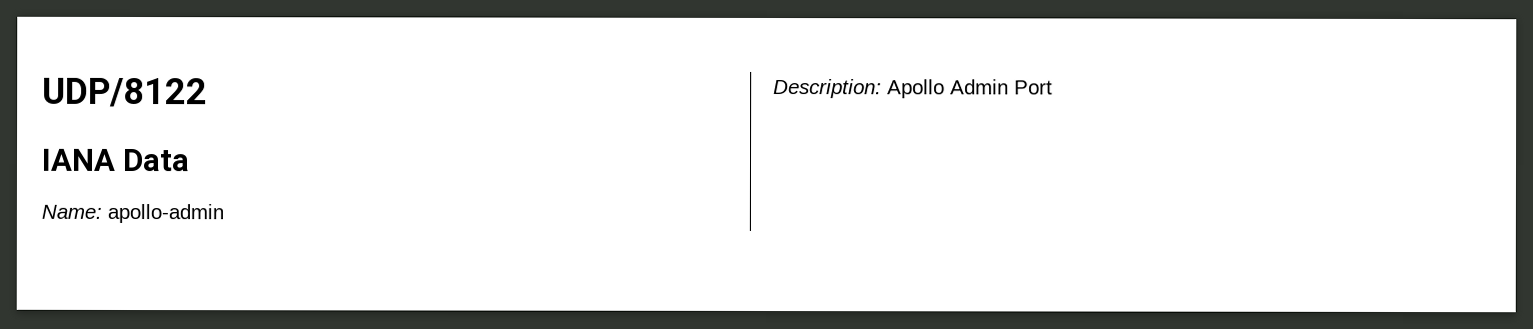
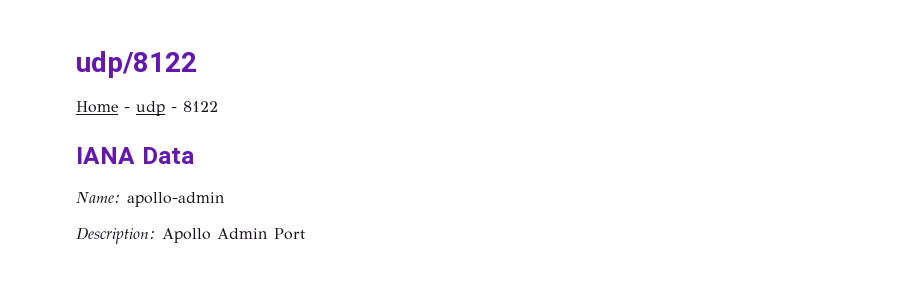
- UDP/8122
+ udp/8122
+ Home - udp - 8122

